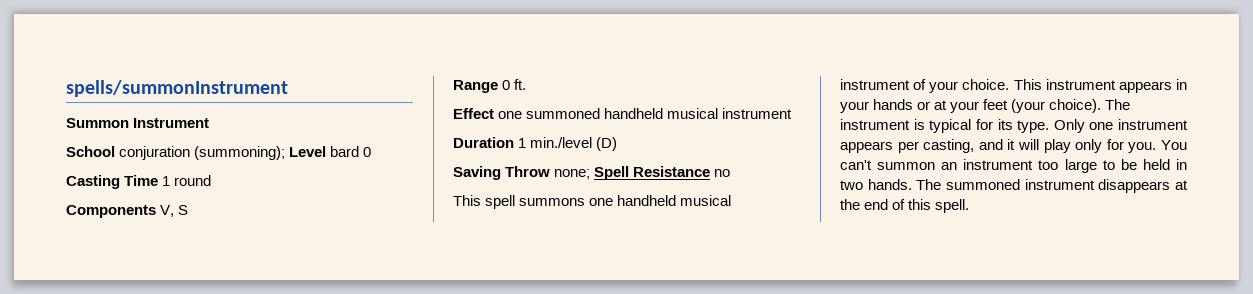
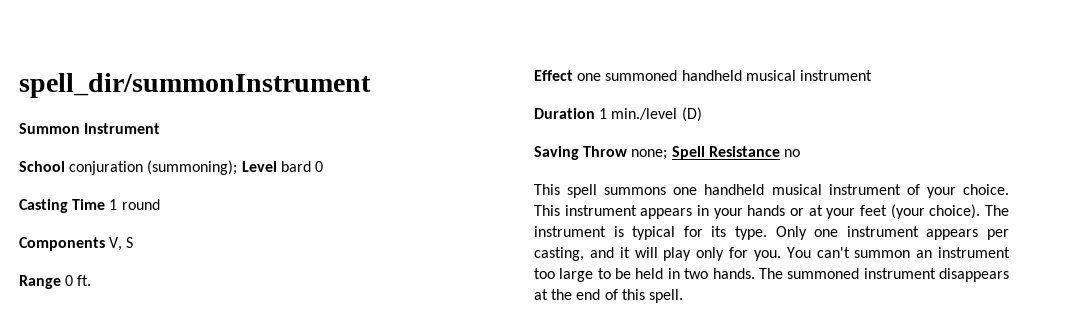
- spells/summonInstrument
+ spell_dir/summonInstrument

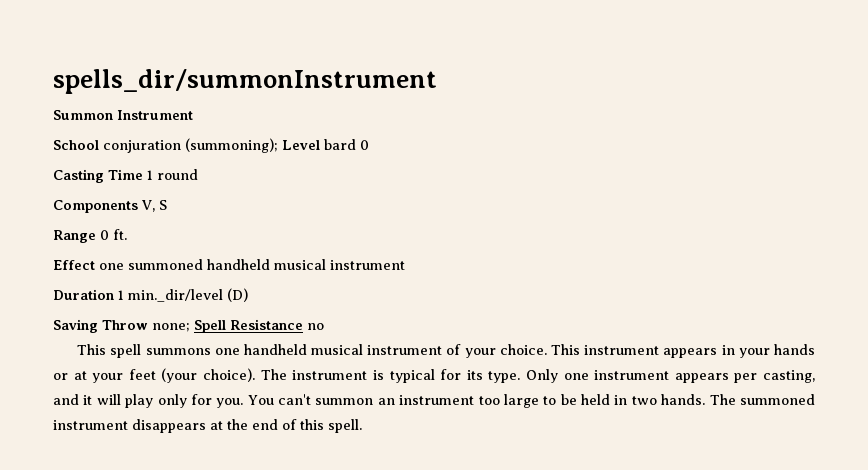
- spell_dir/summonInstrument
+ spells_dir/summonInstrument
- Duration 1 min./level (D)
+ Duration 1 min._dir/level (D)

